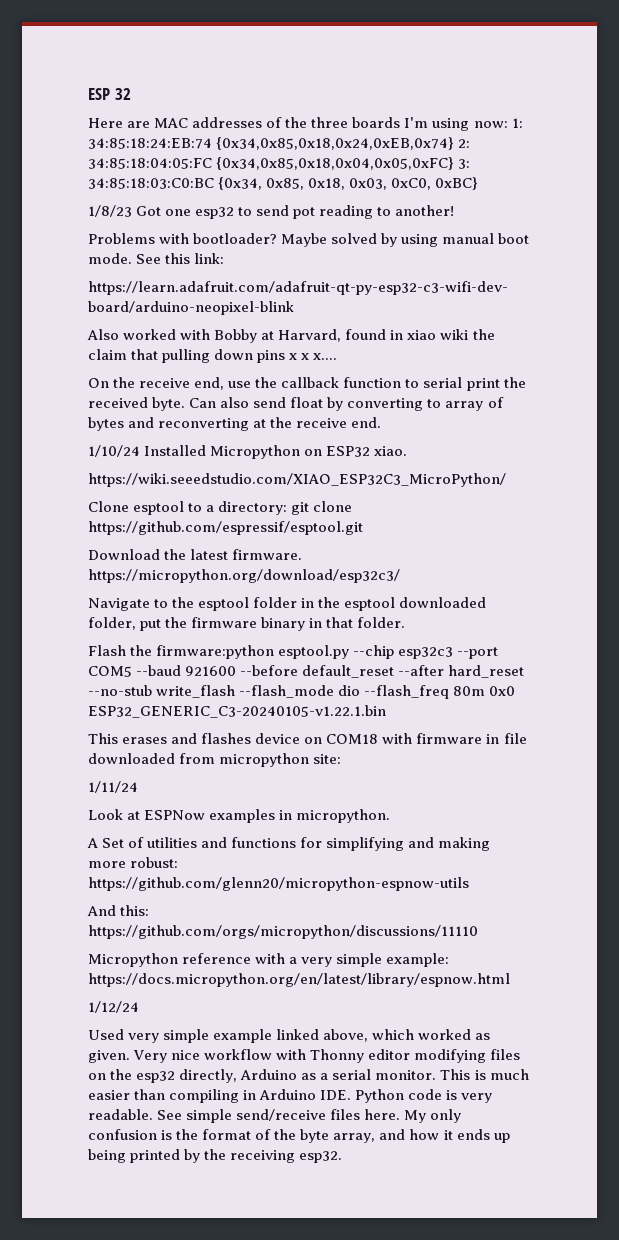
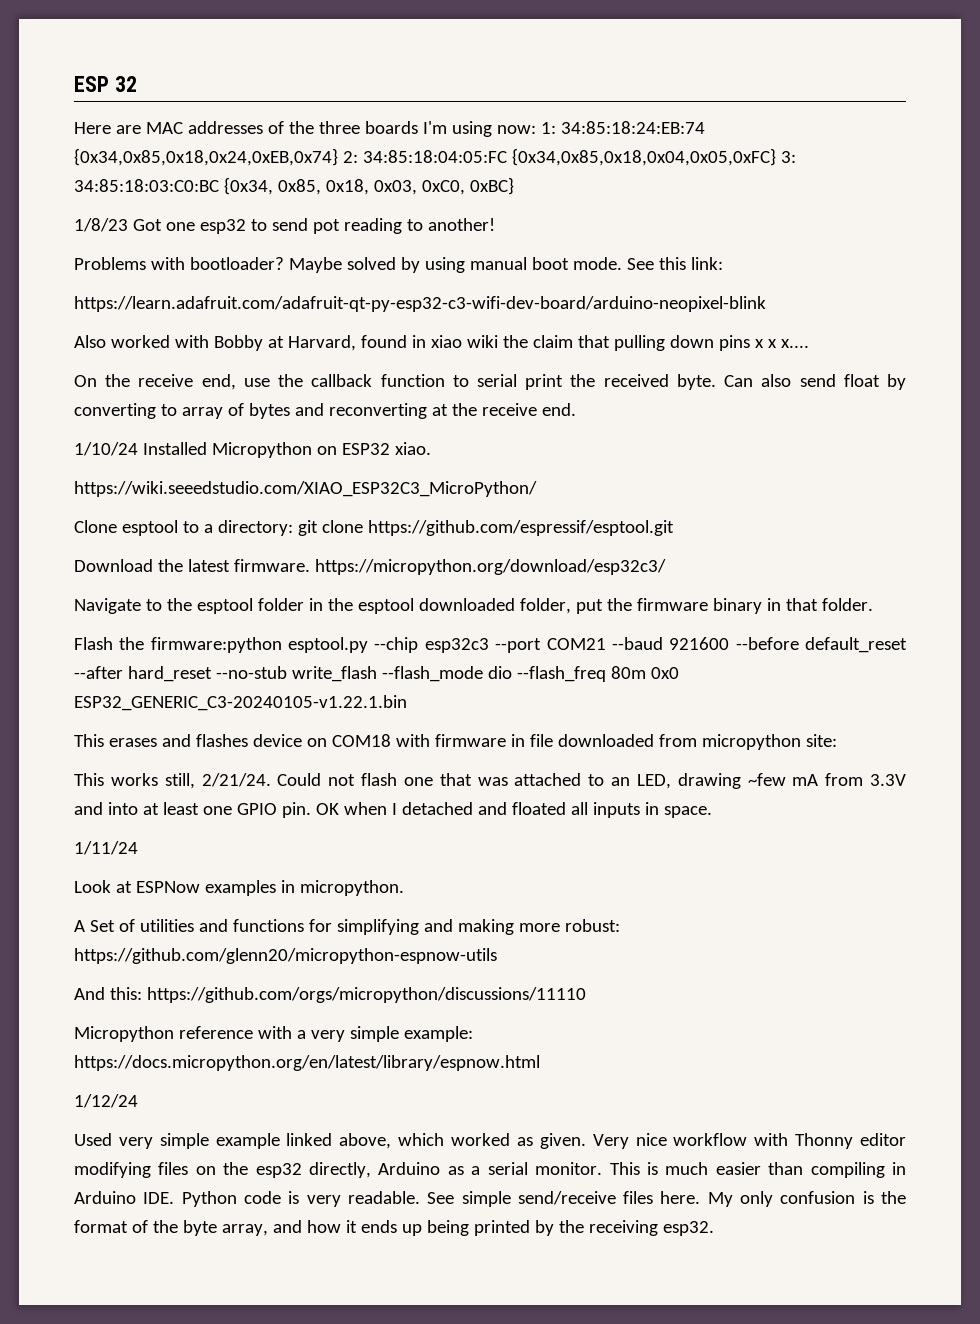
- Flash the firmware:python esptool.py --chip esp32c3 --port COM5 --baud 921600 --before default_reset --after hard_reset --no-stub write_flash --flash_mode dio --flash_freq 80m 0x0 ESP32_GENERIC_C3-20240105-v1.22.1.bin
+ Flash the firmware:python esptool.py --chip esp32c3 --port COM21 --baud 921600 --before default_reset --after hard_reset --no-stub write_flash --flash_mode dio --flash_freq 80m 0x0 ESP32_GENERIC_C3-20240105-v1.22.1.bin
+ This works still, 2/21/24. Could not flash one that was attached to an LED, drawing ~few mA from 3.3V and into at least one GPIO pin. OK when I detached and floated all inputs in space.

